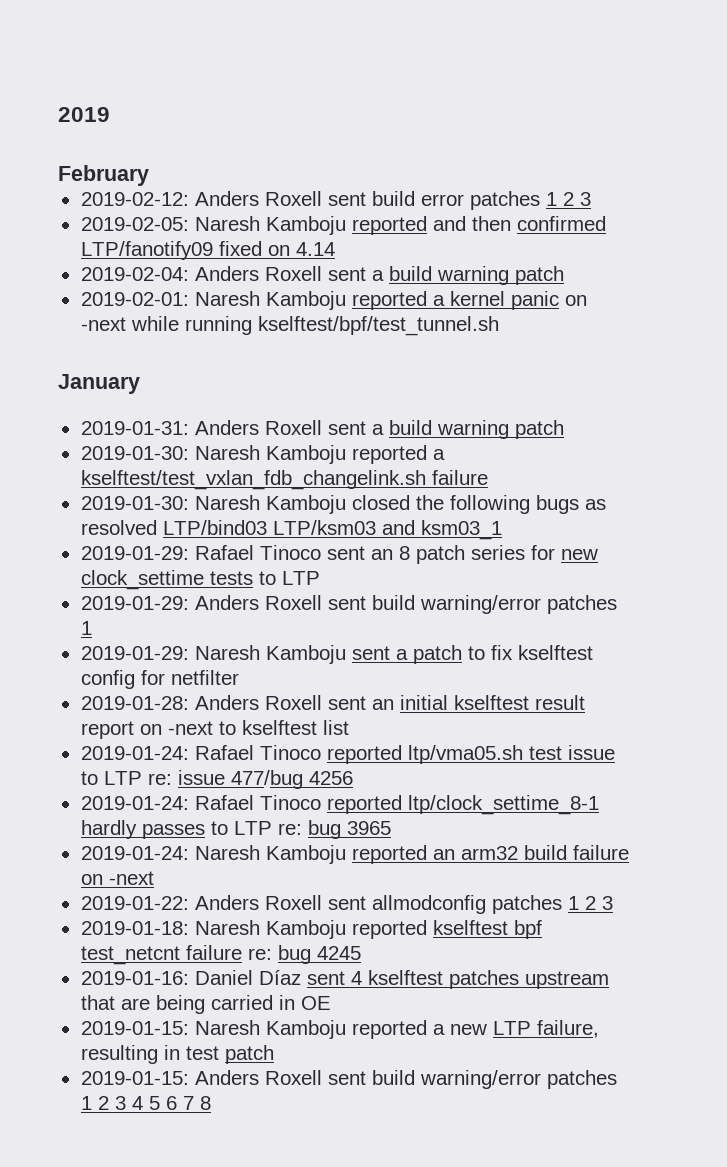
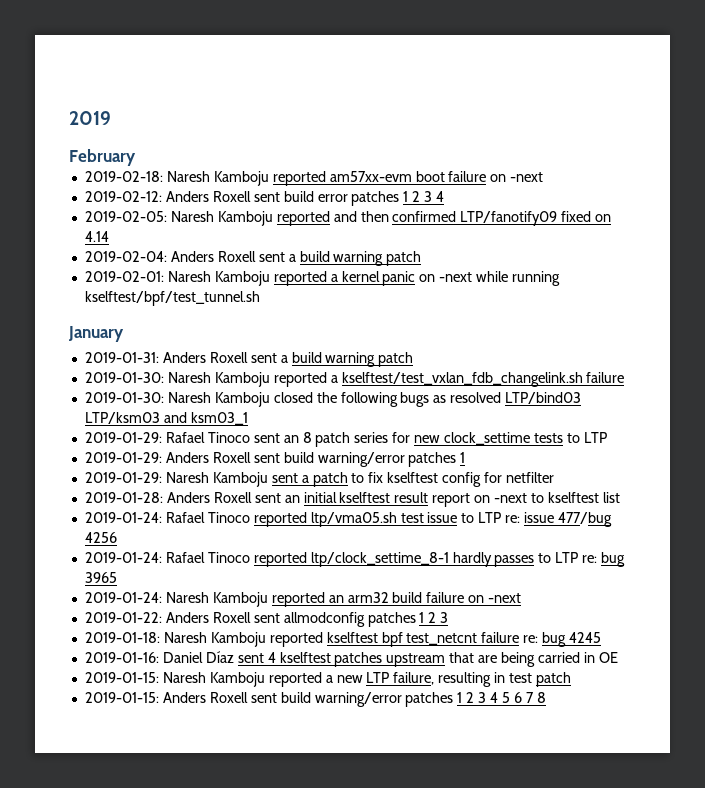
+ 2019-02-18: Naresh Kamboju reported am57xx-evm boot failure on -next
- 2019-02-12: Anders Roxell sent build error patches 1 2 3
+ 2019-02-12: Anders Roxell sent build error patches 1 2 3 4

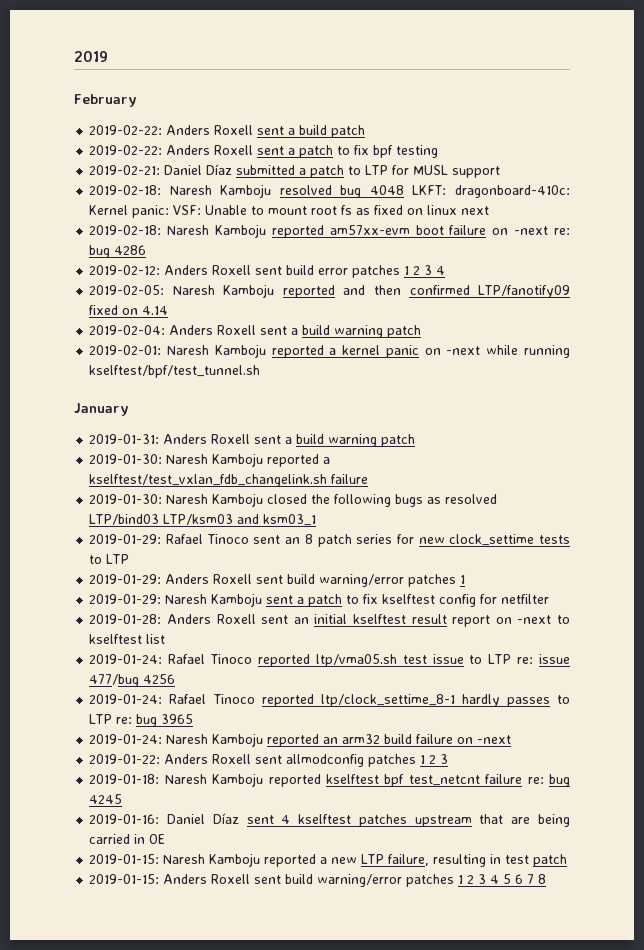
+ 2019-02-22: Anders Roxell sent a build patch
+ 2019-02-22: Anders Roxell sent a patch to fix bpf testing
+ 2019-02-21: Daniel Díaz submitted a patch to LTP for MUSL support
+ 2019-02-18: Naresh Kamboju resolved bug 4048 LKFT: dragonboard-410c: Kernel panic: VSF: Unable to mount root fs as fixed on linux next
- 2019-02-18: Naresh Kamboju reported am57xx-evm boot failure on -next
+ 2019-02-18: Naresh Kamboju reported am57xx-evm boot failure on -next re: bug 4286

